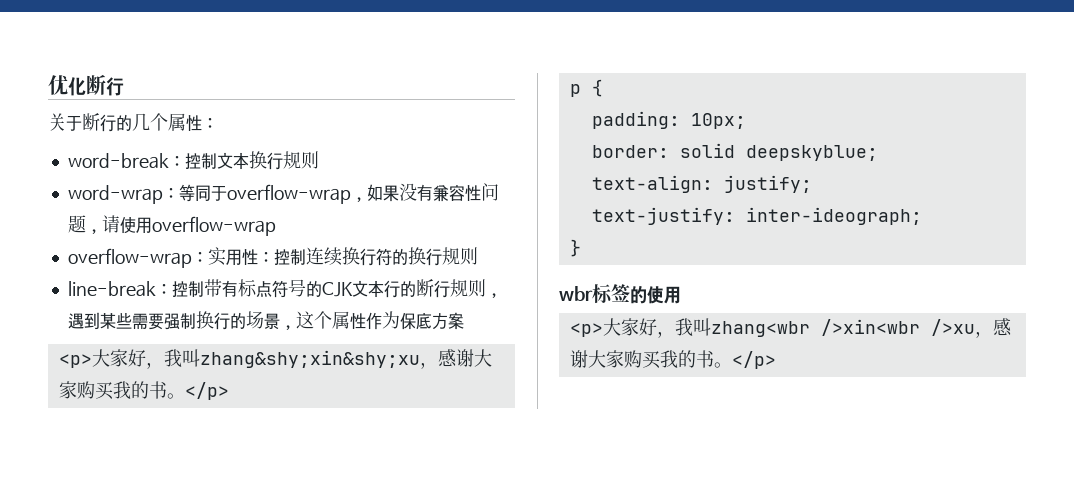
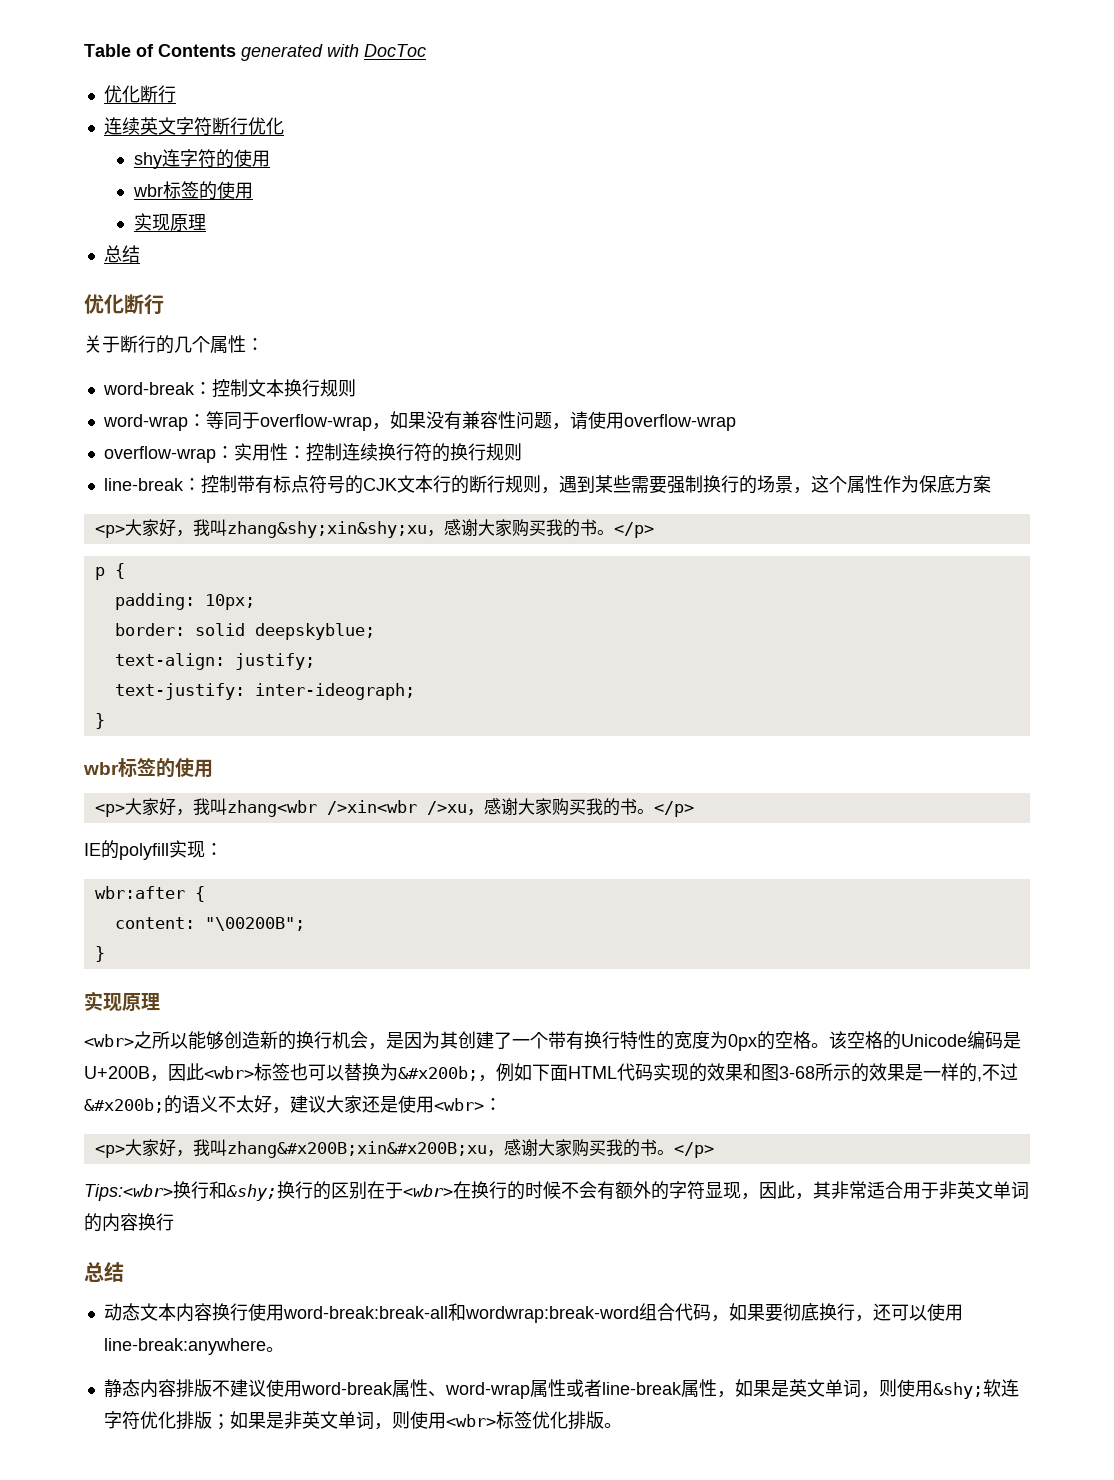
+ Table of Contents generated with DocToc
+ 优化断行
+ 连续英文字符断行优化
+ shy连字符的使用
+ wbr标签的使用
+ 实现原理
+ 总结
+ IE的polyfill实现：
+ wbr:after {
+ content: "\00200B";
+ }
+ 实现原理
+ <wbr>之所以能够创造新的换行机会，是因为其创建了一个带有换行特性的宽度为0px的空格。该空格的Unicode编码是U+200B，因此<wbr>标签也可以替换为&#x200b;，例如下面HTML代码实现的效果和图3-68所示的效果是一样的,不过&#x200b;的语义不太好，建议大家还是使用<wbr>：
+ <p>大家好，我叫zhang&#x200B;xin&#x200B;xu，感谢大家购买我的书。</p>
+ Tips:<wbr>换行和&shy;换行的区别在于<wbr>在换行的时候不会有额外的字符显现，因此，其非常适合用于非英文单词的内容换行
+ 总结
+ 动态文本内容换行使用word-break:break-all和wordwrap:break-word组合代码，如果要彻底换行，还可以使用line-break:anywhere。
+ 静态内容排版不建议使用word-break属性、word-wrap属性或者line-break属性，如果是英文单词，则使用&shy;软连字符优化排版；如果是非英文单词，则使用<wbr>标签优化排版。

